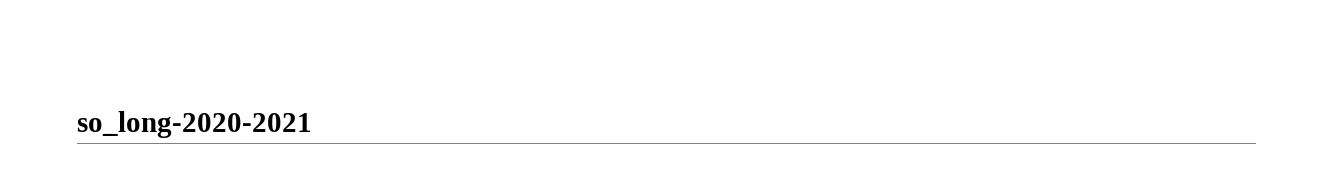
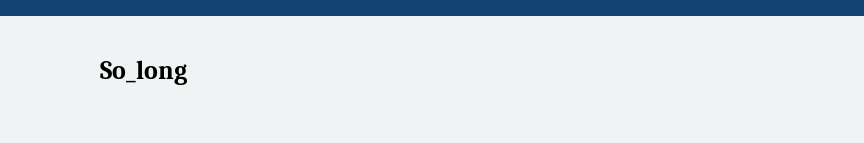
- so_long-2020-2021
+ So_long

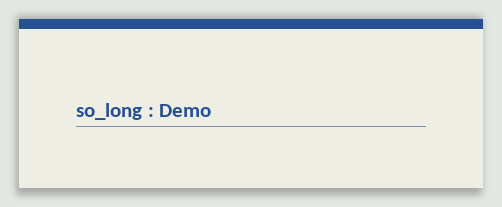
- So_long
+ so_long : Demo

